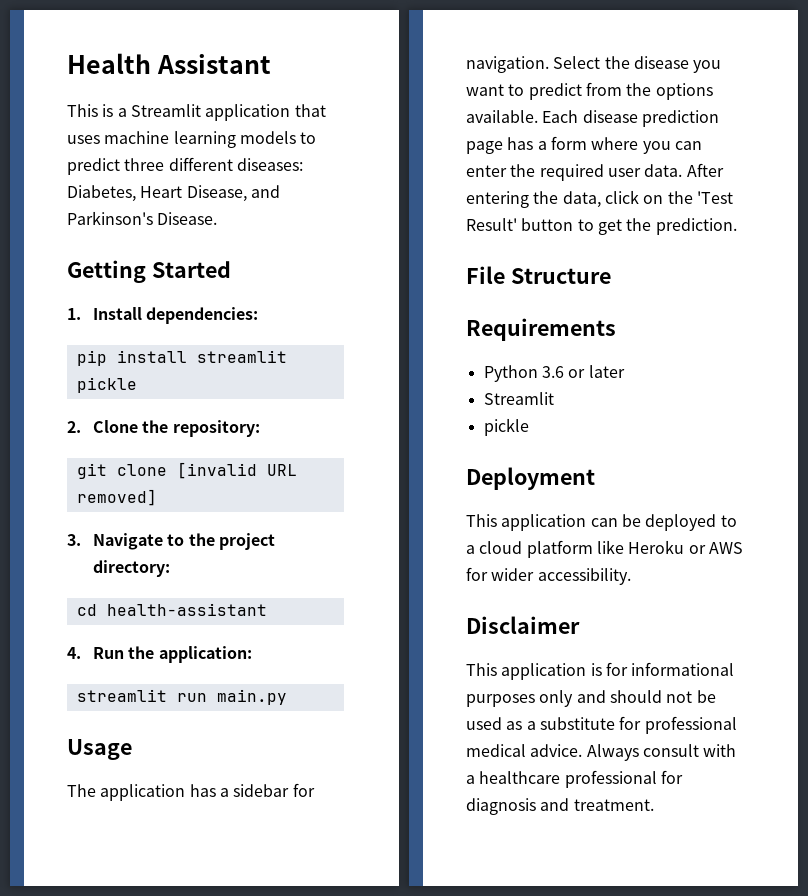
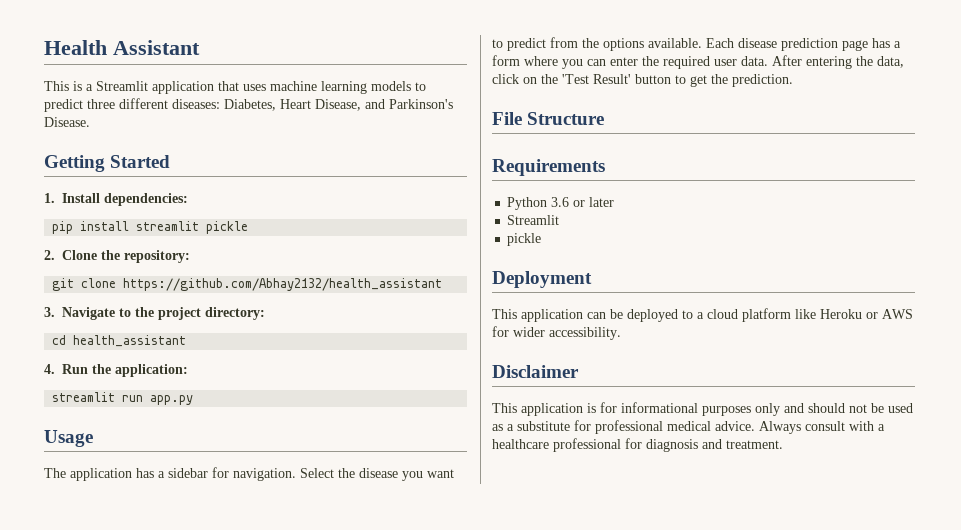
- git clone [invalid URL removed]
+ git clone https://github.com/Abhay2132/health_assistant
- cd health-assistant
+ cd health_assistant
- streamlit run main.py
+ streamlit run app.py

